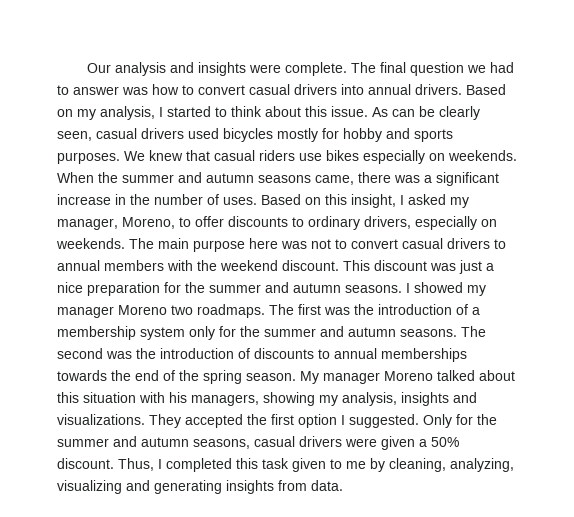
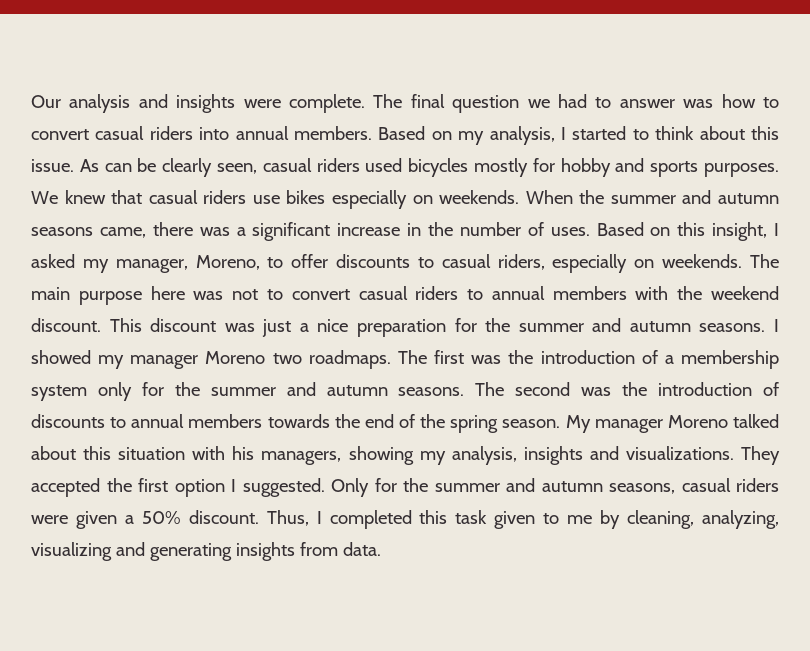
- The final question we had to answer was how to convert casual drivers into annual drivers.
+ The final question we had to answer was how to convert casual riders into annual members.
- As can be clearly seen, casual drivers used bicycles mostly for hobby and sports purposes.
+ As can be clearly seen, casual riders used bicycles mostly for hobby and sports purposes.
- Based on this insight, I asked my manager, Moreno, to offer discounts to ordinary drivers, especially on weekends.
+ Based on this insight, I asked my manager, Moreno, to offer discounts to casual riders, especially on weekends.
- The main purpose here was not to convert casual drivers to annual members with the weekend discount.
+ The main purpose here was not to convert casual riders to annual members with the weekend discount.
- The second was the introduction of discounts to annual memberships towards the end of the spring season.
+ The second was the introduction of discounts to annual members towards the end of the spring season.
- Only for the summer and autumn seasons, casual drivers were given a 50% discount.
+ Only for the summer and autumn seasons, casual riders were given a 50% discount.

